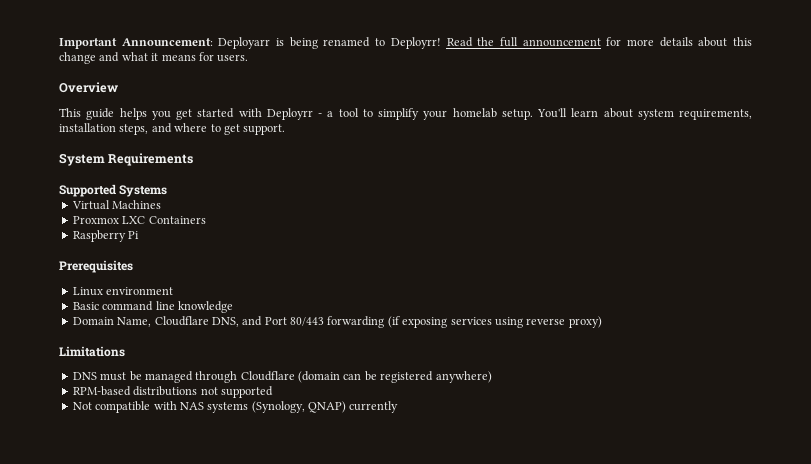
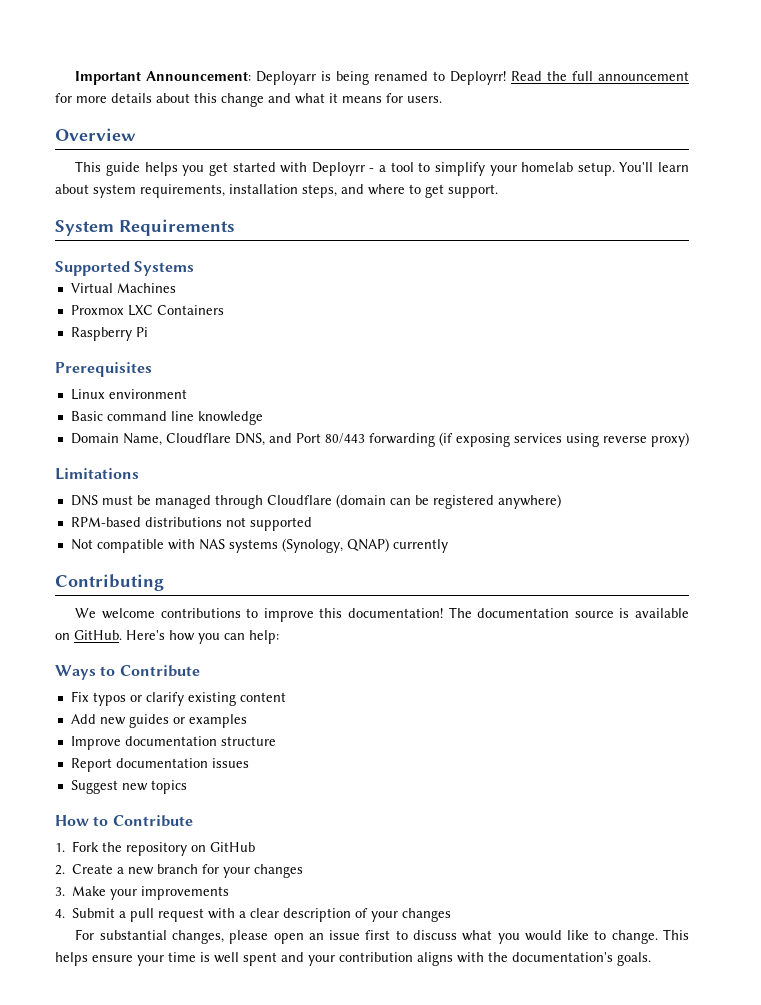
+ Contributing
+ We welcome contributions to improve this documentation! The documentation source is available on GitHub. Here's how you can help:
+ Ways to Contribute
+ Fix typos or clarify existing content
+ Add new guides or examples
+ Improve documentation structure
+ Report documentation issues
+ Suggest new topics
+ How to Contribute
+ 1. Fork the repository on GitHub
+ 2. Create a new branch for your changes
+ 3. Make your improvements
+ 4. Submit a pull request with a clear description of your changes
+ For substantial changes, please open an issue first to discuss what you would like to change. This helps ensure your time is well spent and your contribution aligns with the documentation's goals.

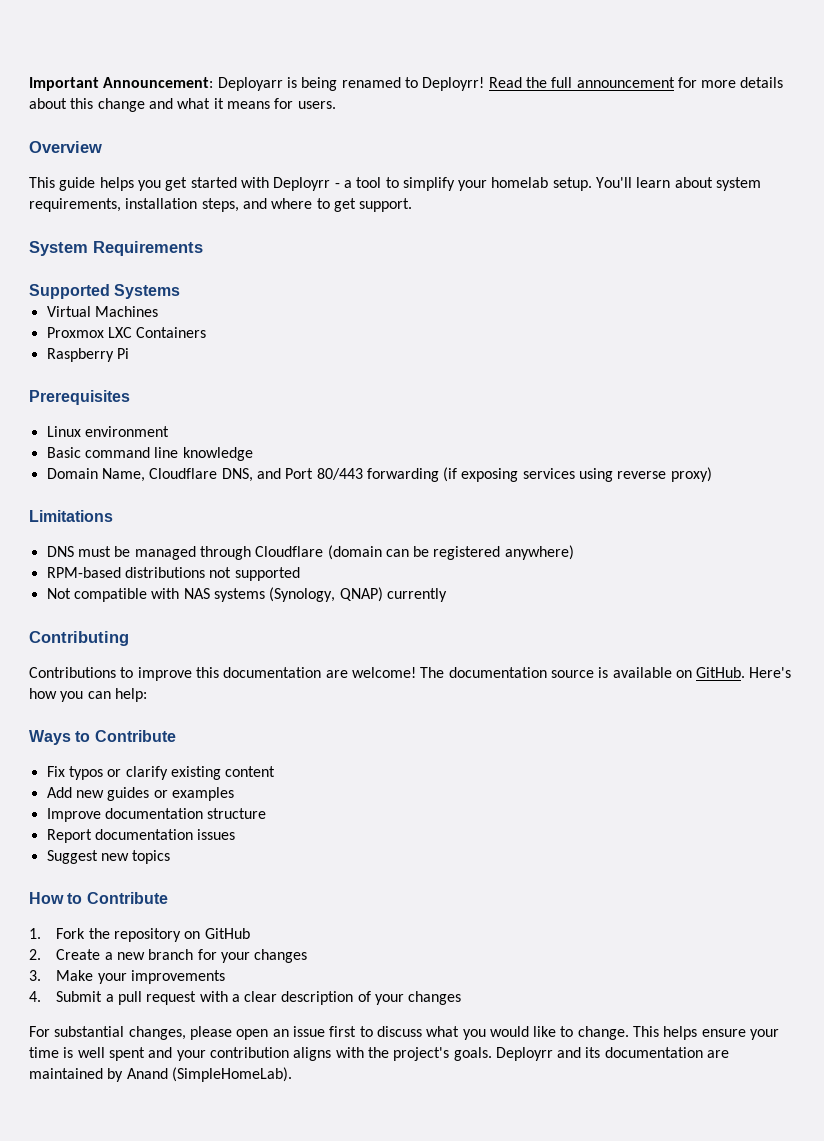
- We welcome contributions to improve this documentation!
+ Contributions to improve this documentation are welcome!
- This helps ensure your time is well spent and your contribution aligns with the documentation's goals.
+ This helps ensure your time is well spent and your contribution aligns with the project's goals. Deployrr and its documentation are maintained by Anand (SimpleHomeLab).

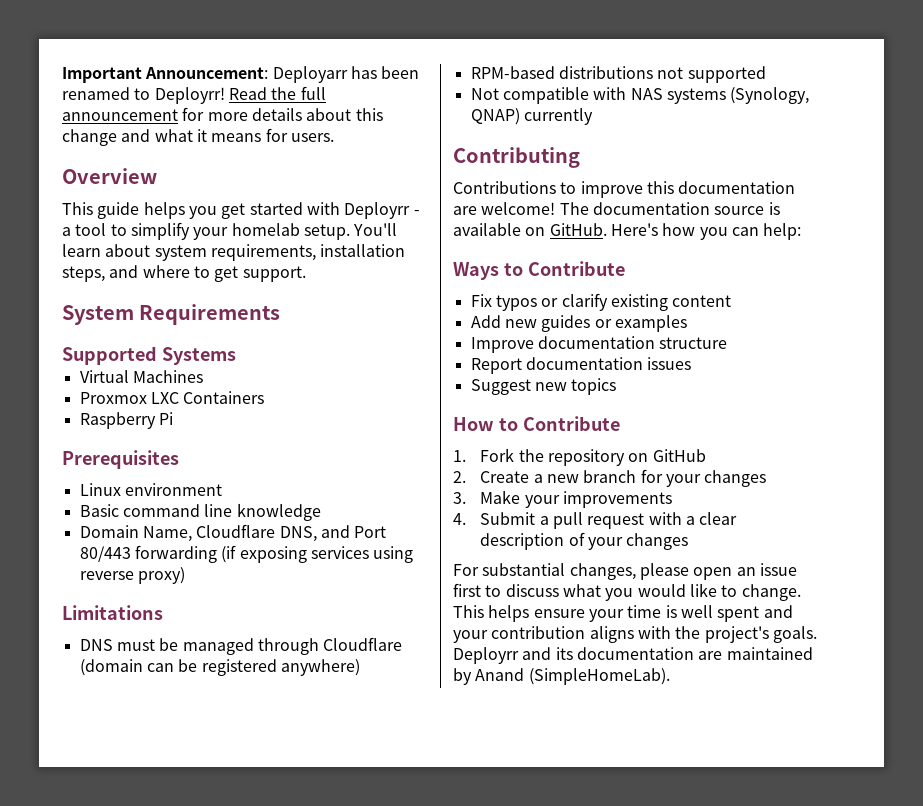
- Important Announcement: Deployarr is being renamed to Deployrr!
+ Important Announcement: Deployarr has been renamed to Deployrr!

